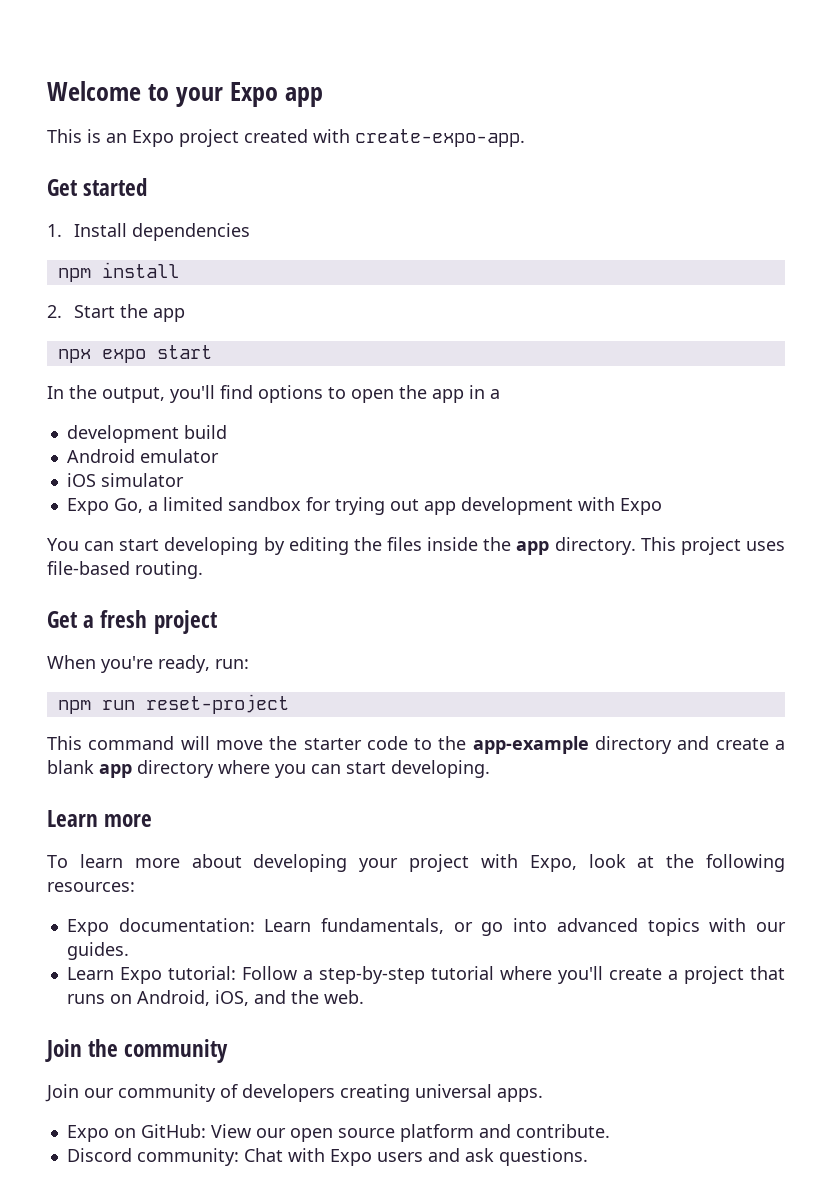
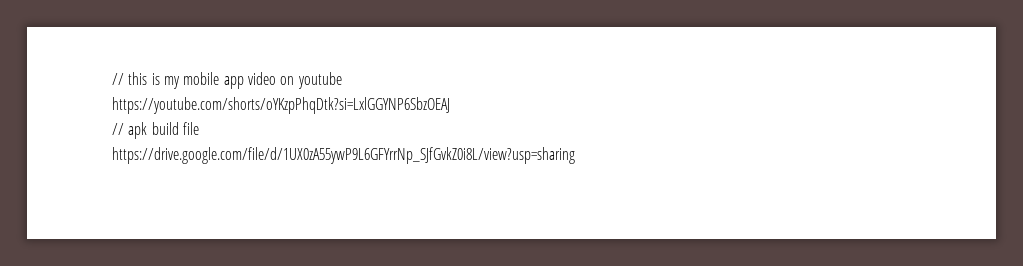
- Welcome to your Expo app
- This is an Expo project created with create-expo-app.
- Get started
- 1. Install dependencies
- npm install
- 2. Start the app
- npx expo start
- In the output, you'll find options to open the app in a
- development build
- Android emulator
- iOS simulator
- Expo Go, a limited sandbox for trying out app development with Expo
- You can start developing by editing the files inside the app directory. This project uses file-based routing.
- Get a fresh project
- When you're ready, run:
- npm run reset-project
- This command will move the starter code to the app-example directory and create a blank app directory where you can start developing.
- Learn more
- To learn more about developing your project with Expo, look at the following resources:
- Expo documentation: Learn fundamentals, or go into advanced topics with our guides.
- Learn Expo tutorial: Follow a step-by-step tutorial where you'll create a project that runs on Android, iOS, and the web.
- Join the community
- Join our community of developers creating universal apps.
- Expo on GitHub: View our open source platform and contribute.
- Discord community: Chat with Expo users and ask questions.
+ // this is my mobile app video on youtube
+ https://youtube.com/shorts/oYKzpPhqDtk?si=LxlGGYNP6SbzOEAJ
+ // apk build file
+ https://drive.google.com/file/d/1UX0zA55ywP9L6GFYrrNp_SJfGvkZ0i8L/view?usp=sharing

